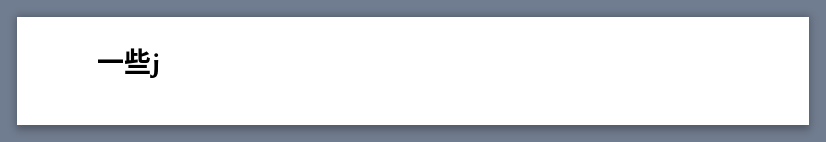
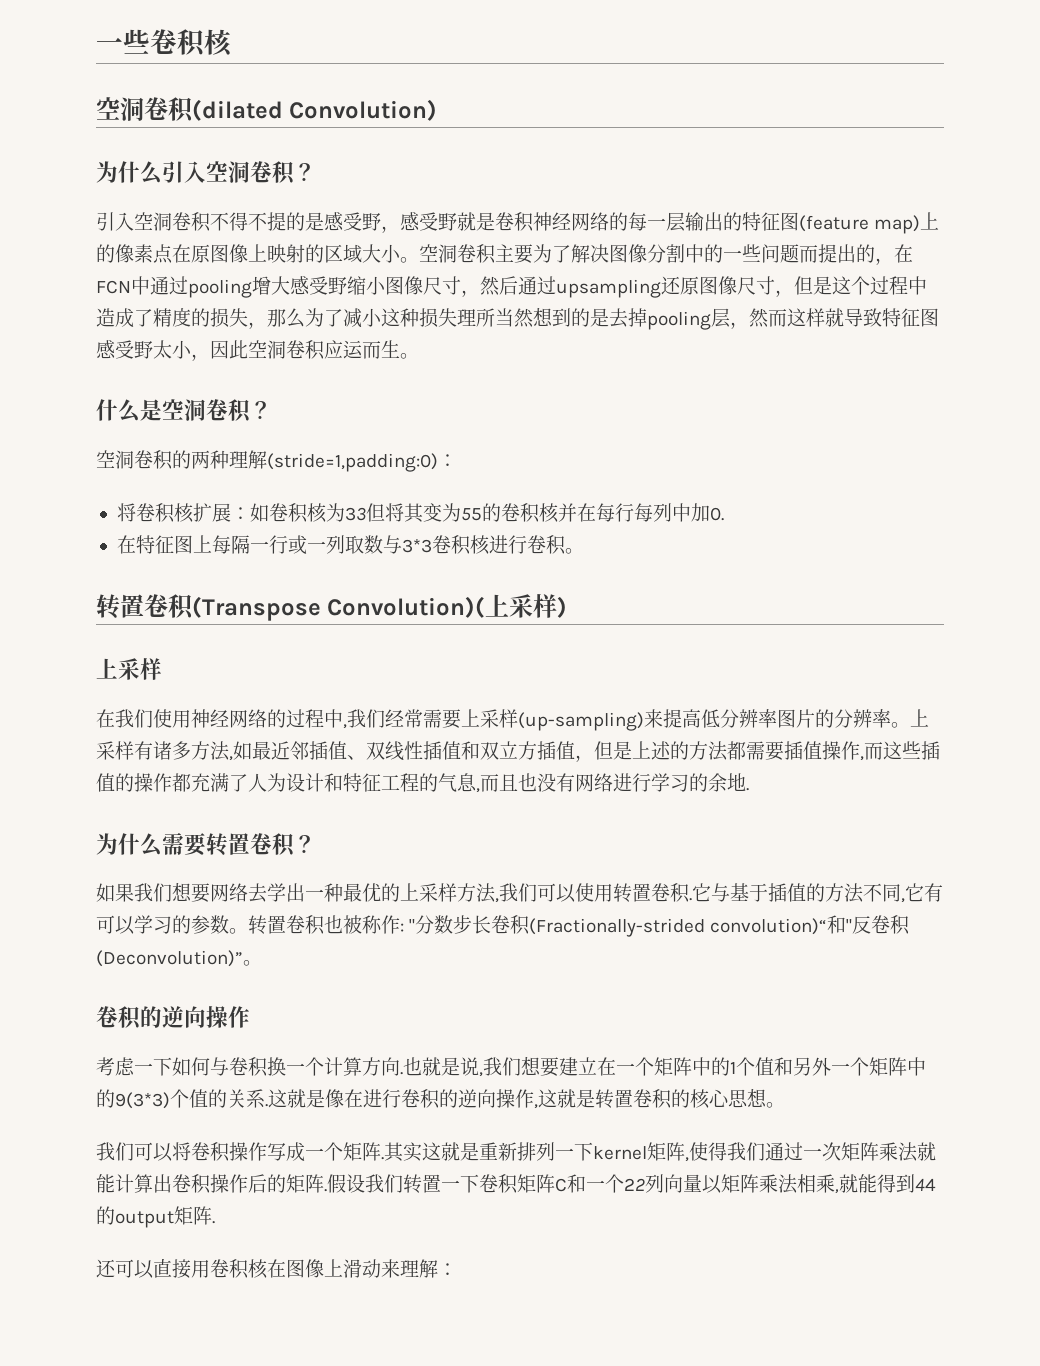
- 一些j
+ 一些卷积核
+ 空洞卷积(dilated Convolution)
+ 为什么引入空洞卷积？
+ 引入空洞卷积不得不提的是感受野，感受野就是卷积神经网络的每一层输出的特征图(feature map)上的像素点在原图像上映射的区域大小。空洞卷积主要为了解决图像分割中的一些问题而提出的，在FCN中通过pooling增大感受野缩小图像尺寸，然后通过upsampling还原图像尺寸，但是这个过程中造成了精度的损失，那么为了减小这种损失理所当然想到的是去掉pooling层，然而这样就导致特征图感受野太小，因此空洞卷积应运而生。
+ 什么是空洞卷积？
+ 空洞卷积的两种理解(stride=1,padding:0)：
+ 将卷积核扩展：如卷积核为33但将其变为55的卷积核并在每行每列中加0.
+ 在特征图上每隔一行或一列取数与3*3卷积核进行卷积。
+ 转置卷积(Transpose Convolution)(上采样)
+ 上采样
+ 在我们使用神经网络的过程中,我们经常需要上采样(up-sampling)来提高低分辨率图片的分辨率。上采样有诸多方法,如最近邻插值、双线性插值和双立方插值，但是上述的方法都需要插值操作,而这些插值的操作都充满了人为设计和特征工程的气息,而且也没有网络进行学习的余地.
+ 为什么需要转置卷积？
+ 如果我们想要网络去学出一种最优的上采样方法,我们可以使用转置卷积.它与基于插值的方法不同,它有可以学习的参数。转置卷积也被称作: "分数步长卷积(Fractionally-strided convolution)“和"反卷积(Deconvolution)”。
+ 卷积的逆向操作
+ 考虑一下如何与卷积换一个计算方向.也就是说,我们想要建立在一个矩阵中的1个值和另外一个矩阵中的9(3*3)个值的关系.这就是像在进行卷积的逆向操作,这就是转置卷积的核心思想。
+ 我们可以将卷积操作写成一个矩阵.其实这就是重新排列一下kernel矩阵,使得我们通过一次矩阵乘法就能计算出卷积操作后的矩阵.假设我们转置一下卷积矩阵C和一个22列向量以矩阵乘法相乘,就能得到44的output矩阵.
+ 还可以直接用卷积核在图像上滑动来理解：

